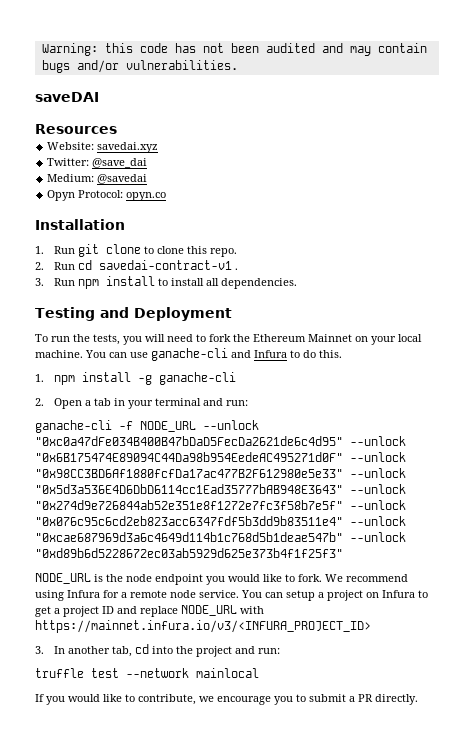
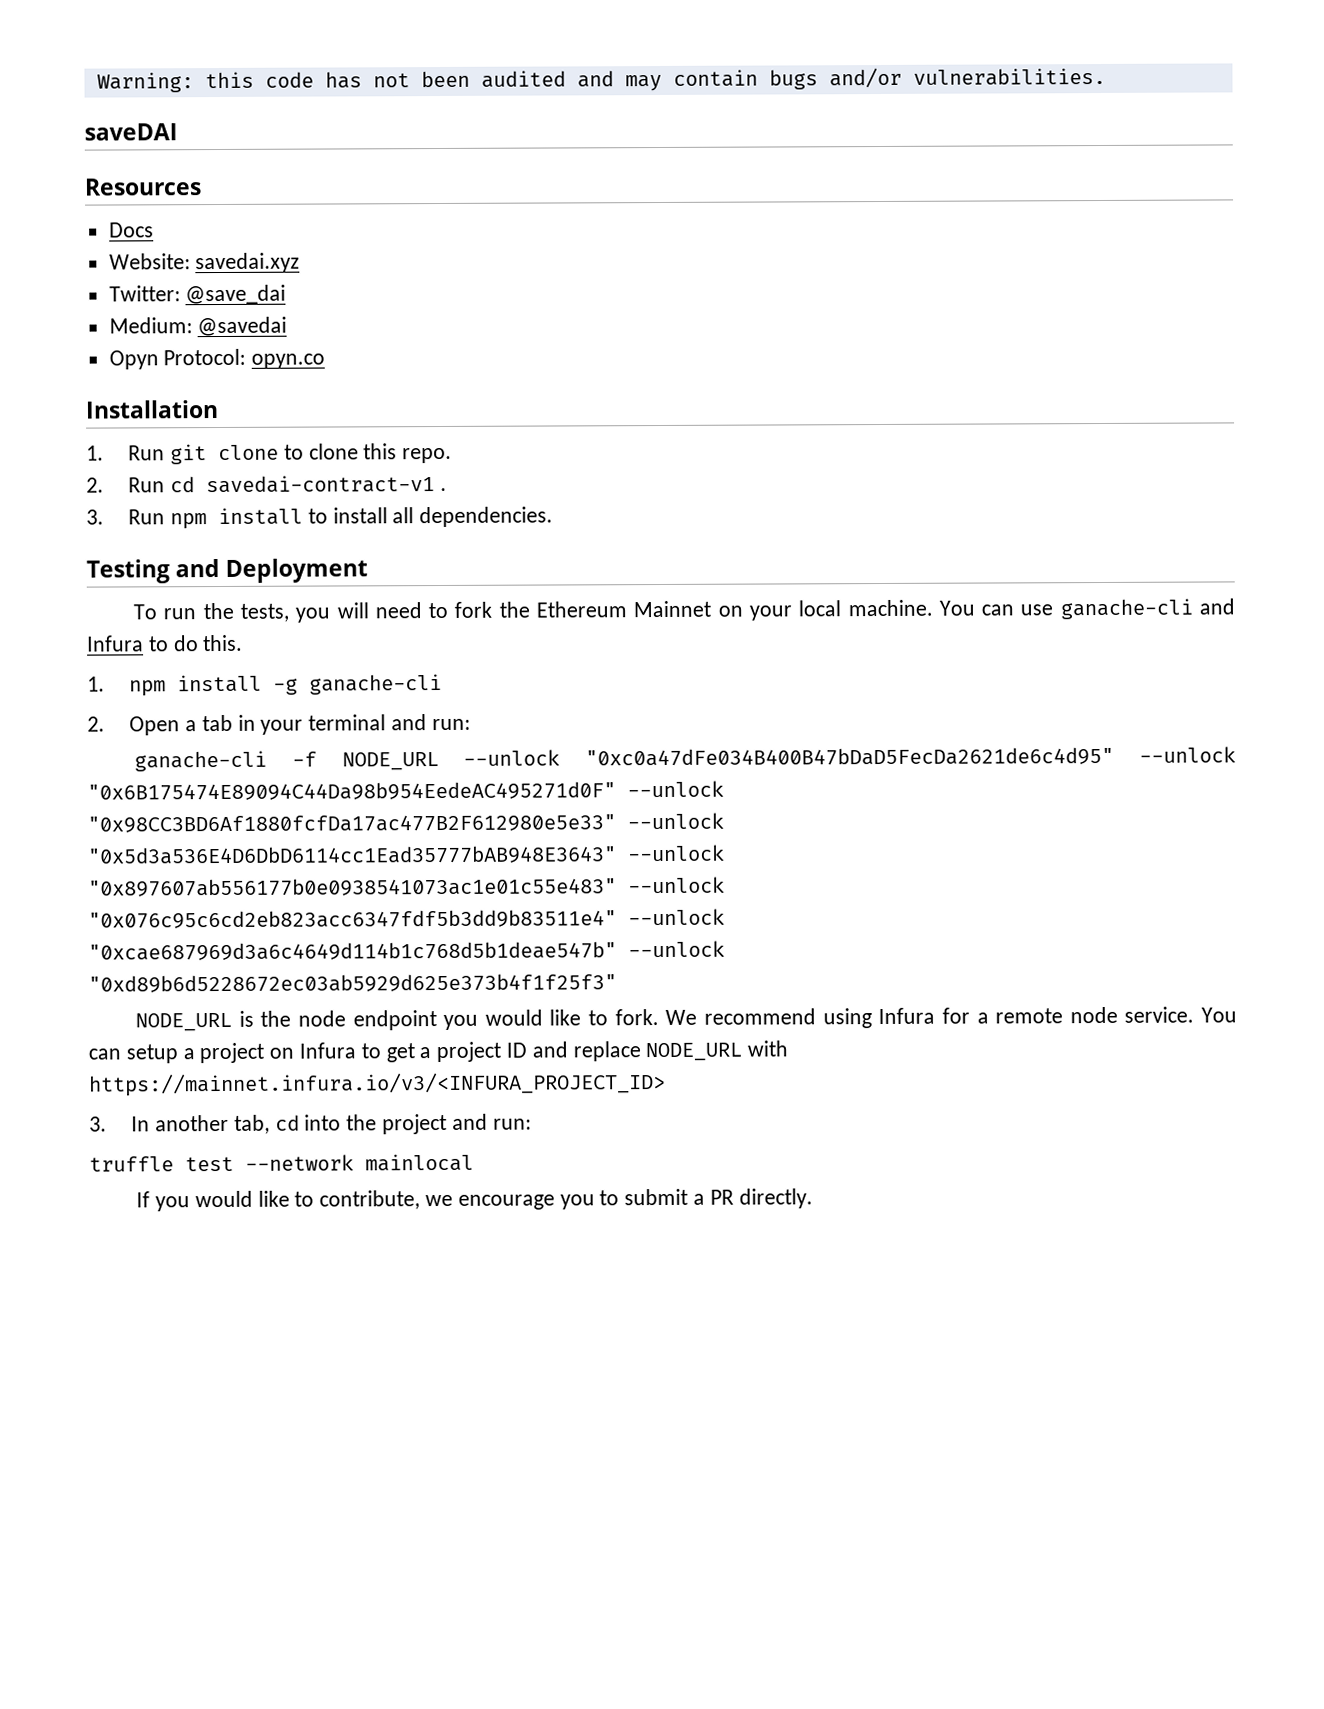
+ Docs
- ganache-cli -f NODE_URL --unlock "0xc0a47dFe034B400B47bDaD5FecDa2621de6c4d95" --unlock "0x6B175474E89094C44Da98b954EedeAC495271d0F" --unlock "0x98CC3BD6Af1880fcfDa17ac477B2F612980e5e33" --unlock "0x5d3a536E4D6DbD6114cc1Ead35777bAB948E3643" --unlock "0x274d9e726844ab52e351e8f1272e7fc3f58b7e5f" --unlock "0x076c95c6cd2eb823acc6347fdf5b3dd9b83511e4" --unlock "0xcae687969d3a6c4649d114b1c768d5b1deae547b" --unlock "0xd89b6d5228672ec03ab5929d625e373b4f1f25f3"
+ ganache-cli -f NODE_URL --unlock "0xc0a47dFe034B400B47bDaD5FecDa2621de6c4d95" --unlock "0x6B175474E89094C44Da98b954EedeAC495271d0F" --unlock "0x98CC3BD6Af1880fcfDa17ac477B2F612980e5e33" --unlock "0x5d3a536E4D6DbD6114cc1Ead35777bAB948E3643" --unlock "0x897607ab556177b0e0938541073ac1e01c55e483" --unlock "0x076c95c6cd2eb823acc6347fdf5b3dd9b83511e4" --unlock "0xcae687969d3a6c4649d114b1c768d5b1deae547b" --unlock "0xd89b6d5228672ec03ab5929d625e373b4f1f25f3"

